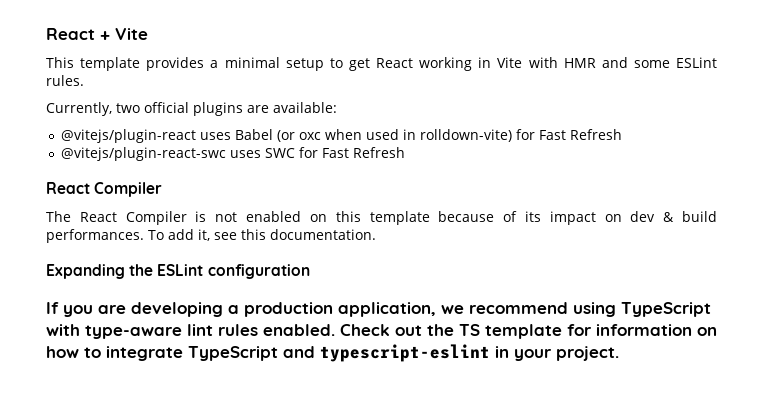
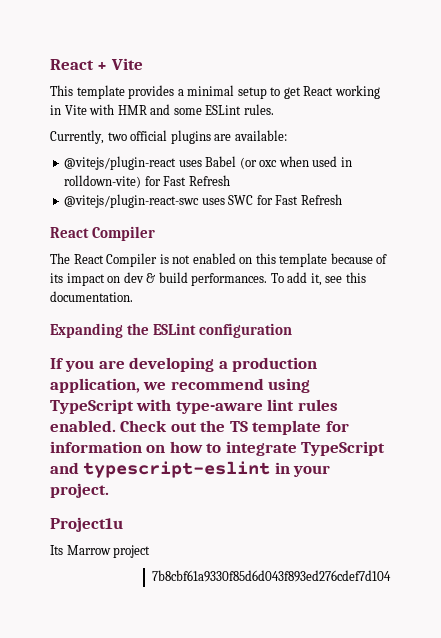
+ Project1u
+ Its Marrow project
+ 7b8cbf61a9330f85d6d043f893ed276cdef7d104

